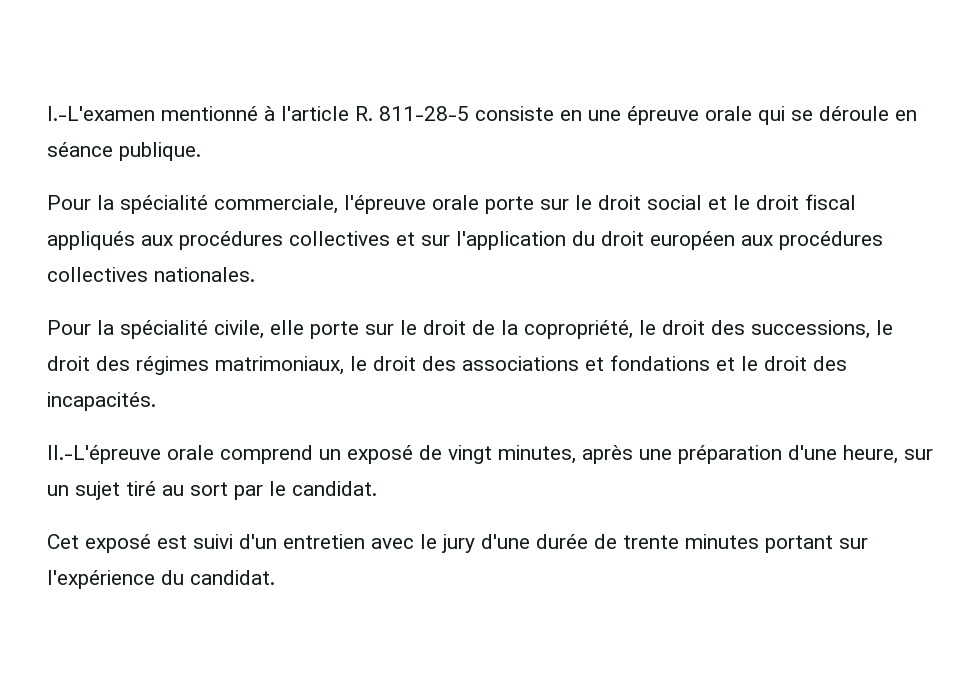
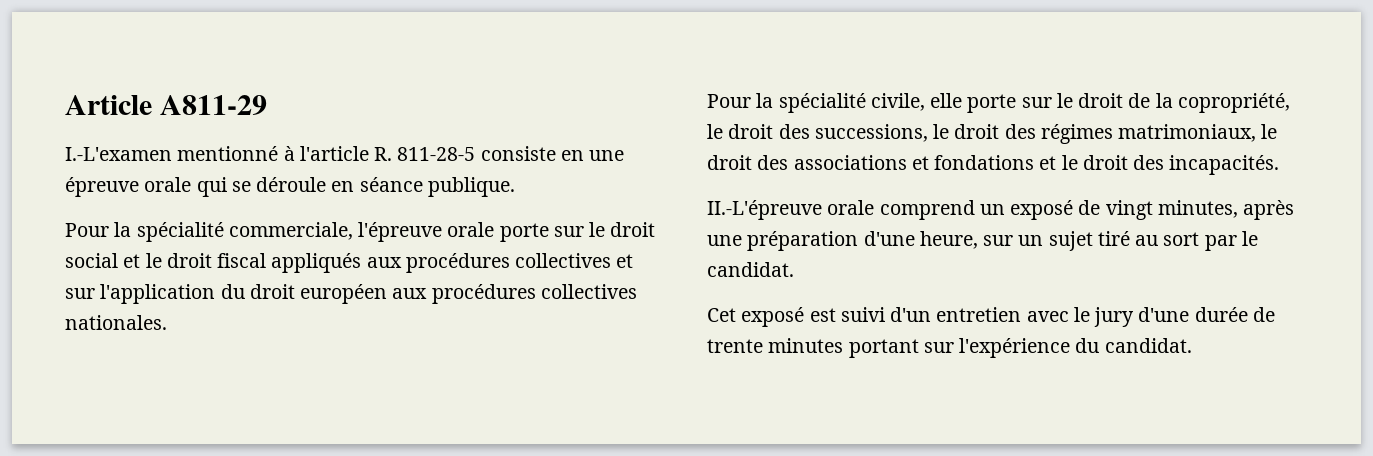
+ Article A811-29

